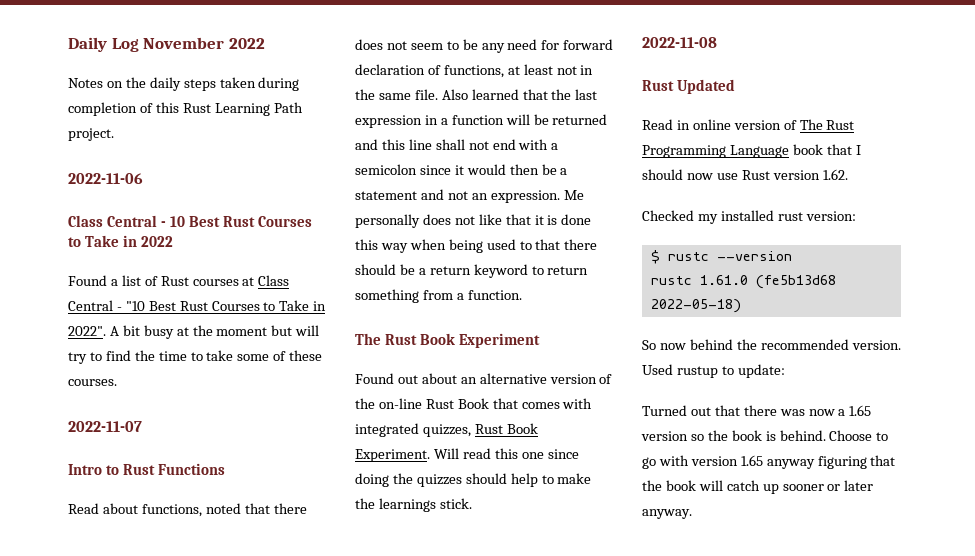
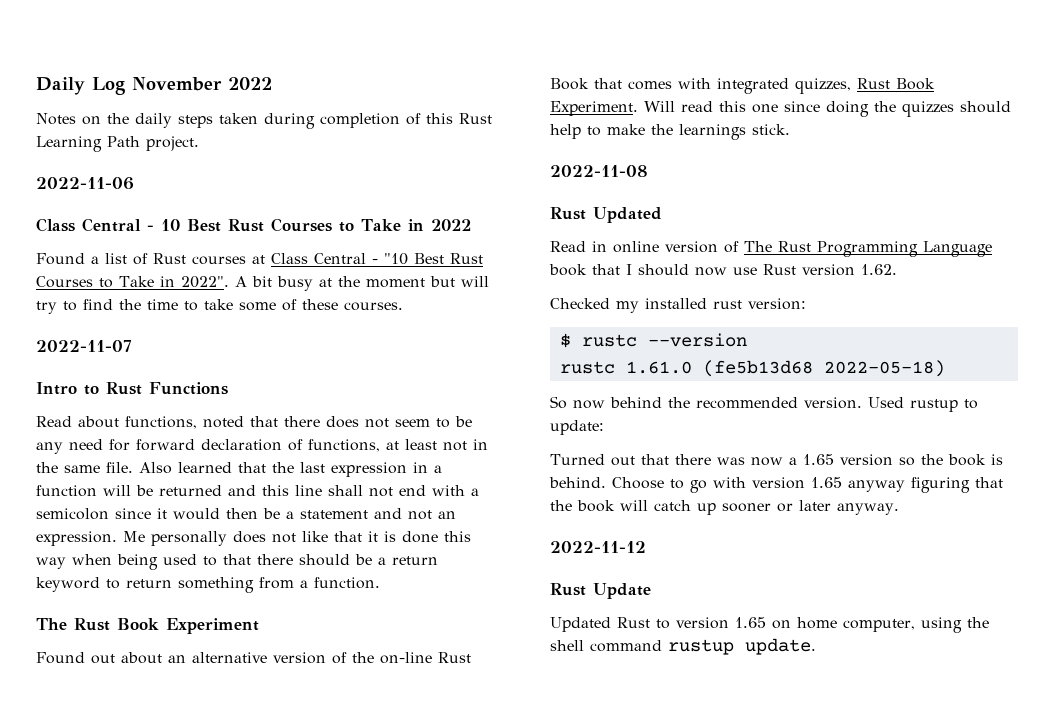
+ 2022-11-12
+ Rust Update
+ Updated Rust to version 1.65 on home computer, using the shell command rustup update.

